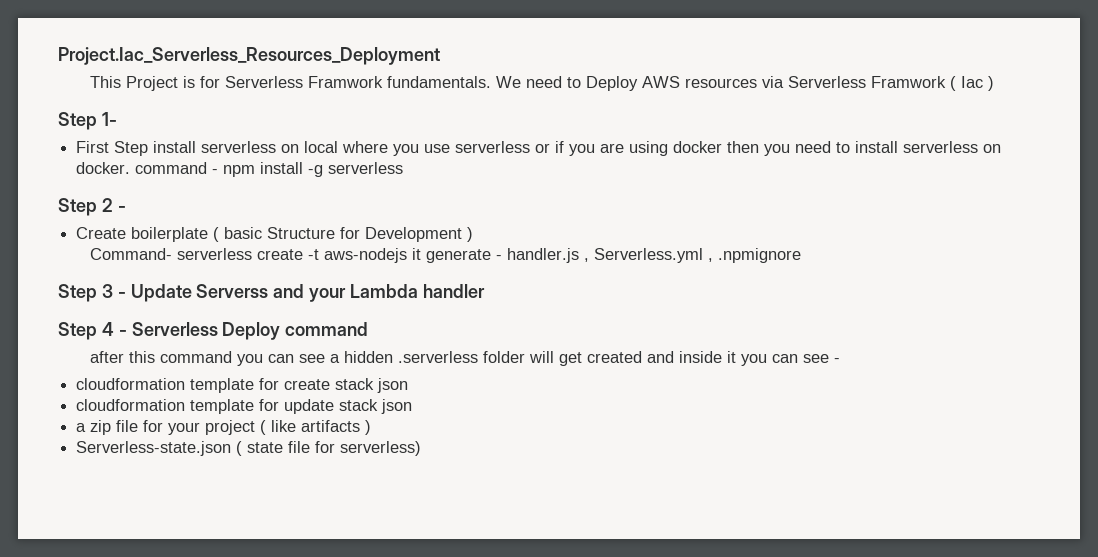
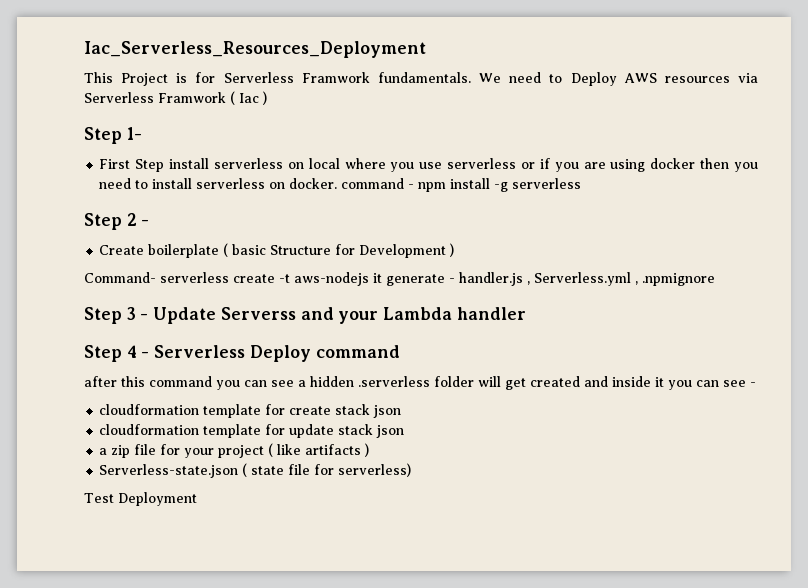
- Project.Iac_Serverless_Resources_Deployment
+ Iac_Serverless_Resources_Deployment
+ Test Deployment

